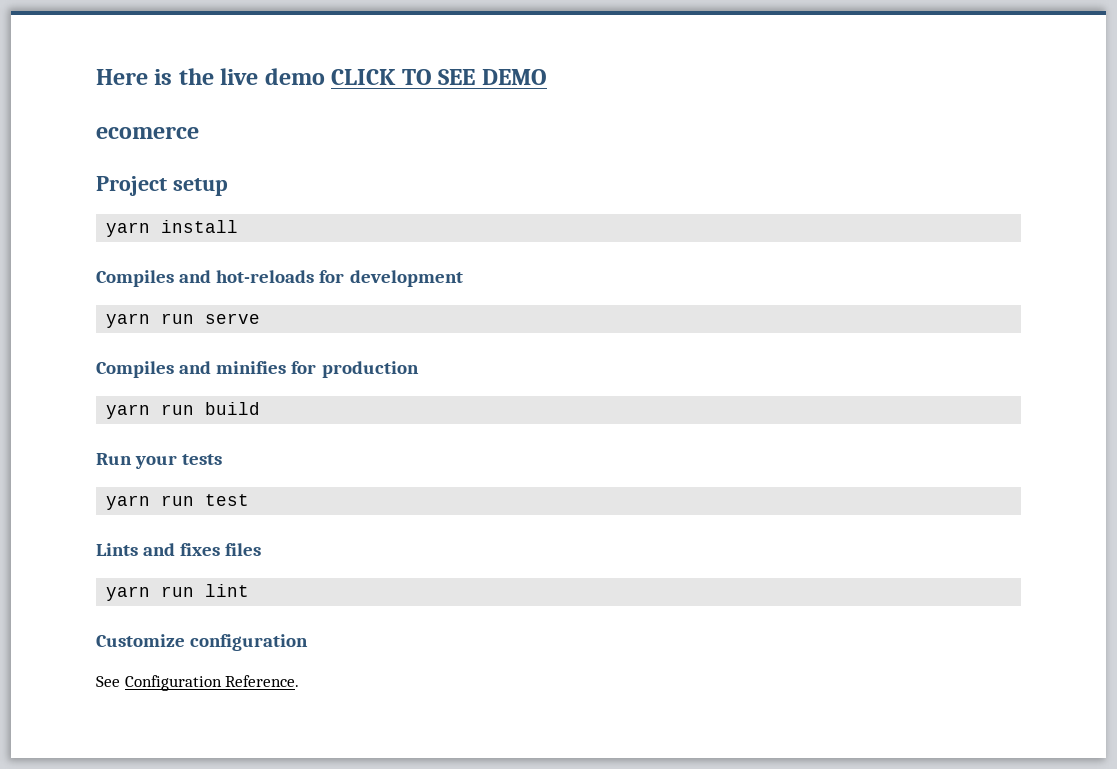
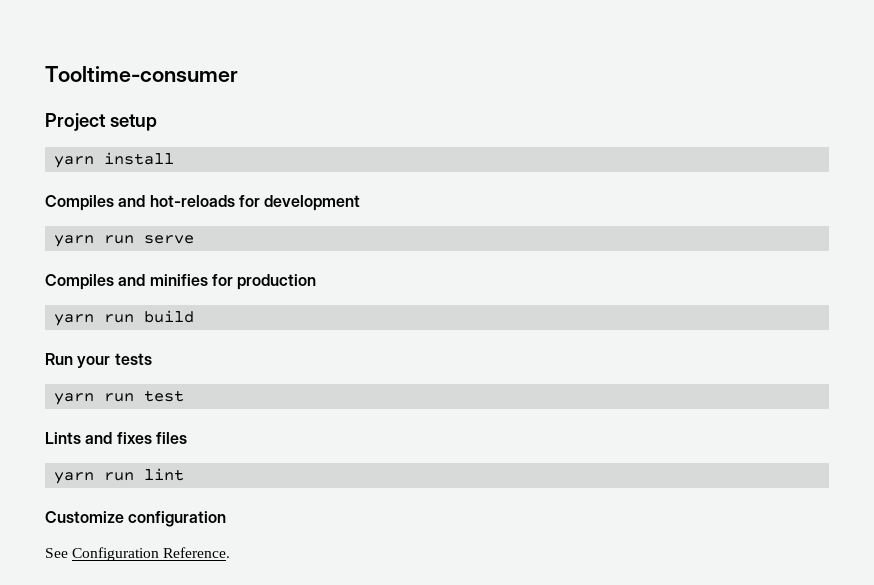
- Here is the live demo CLICK TO SEE DEMO
- ecomerce
+ Tooltime-consumer

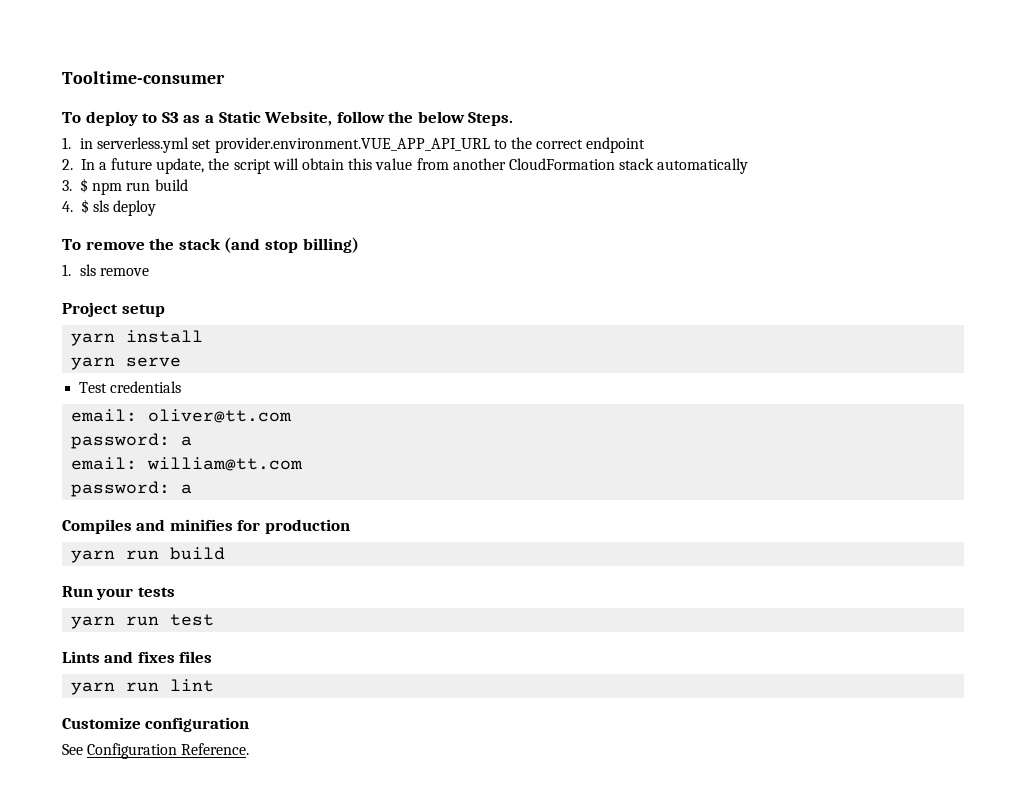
+ To deploy to S3 as a Static Website, follow the below Steps.
+ 1. in serverless.yml set provider.environment.VUE_APP_API_URL to the correct endpoint
+ 2. In a future update, the script will obtain this value from another CloudFormation stack automatically
+ 3. $ npm run build
+ 4. $ sls deploy
+ To remove the stack (and stop billing)
+ 1. sls remove
  Project setup
  yarn install
- Compiles and hot-reloads for development
- yarn run serve
+ yarn serve
+ Test credentials
+ email: oliver@tt.com
+ password: a
+ email: william@tt.com
+ password: a

